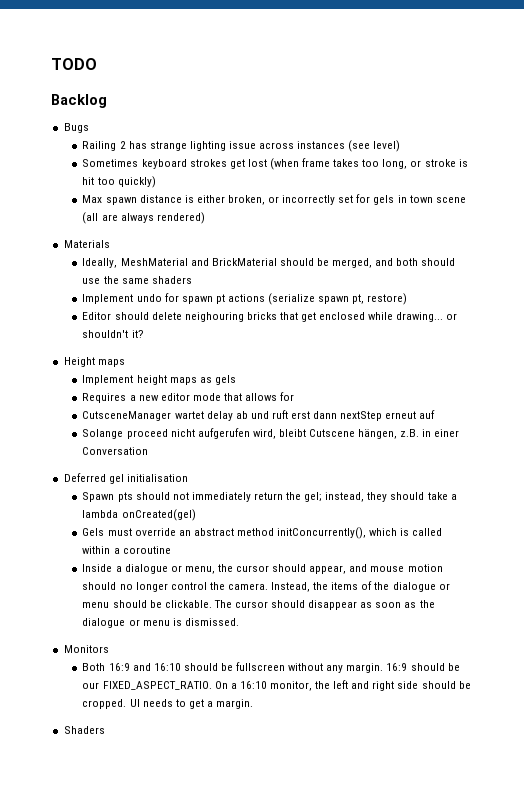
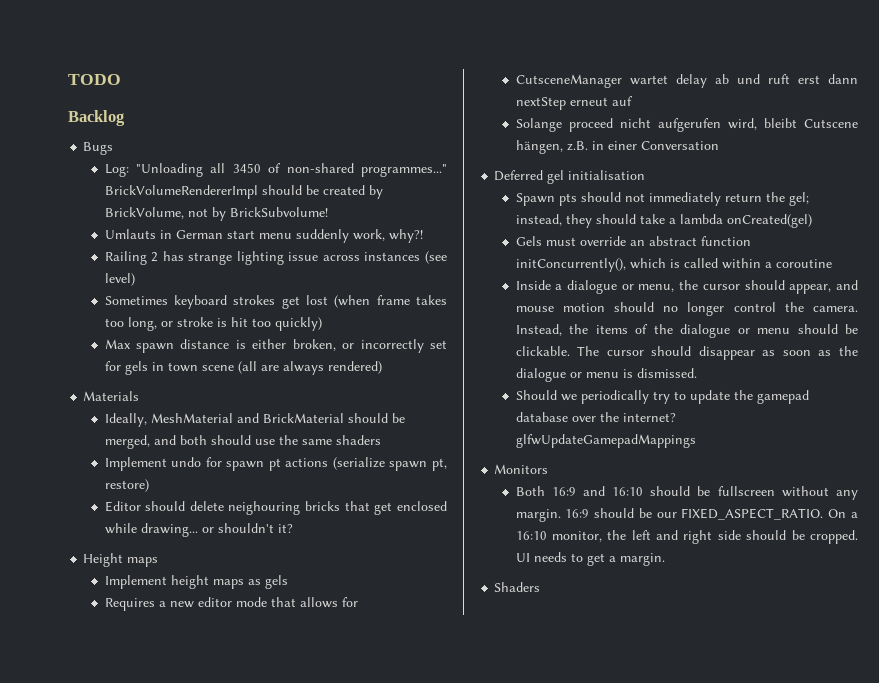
+ Log: "Unloading all 3450 of non-shared programmes..." BrickVolumeRendererImpl should be created by BrickVolume, not by BrickSubvolume!
+ Umlauts in German start menu suddenly work, why?!
- Gels must override an abstract method initConcurrently(), which is called within a coroutine
+ Gels must override an abstract function initConcurrently(), which is called within a coroutine
+ Should we periodically try to update the gamepad database over the internet? glfwUpdateGamepadMappings

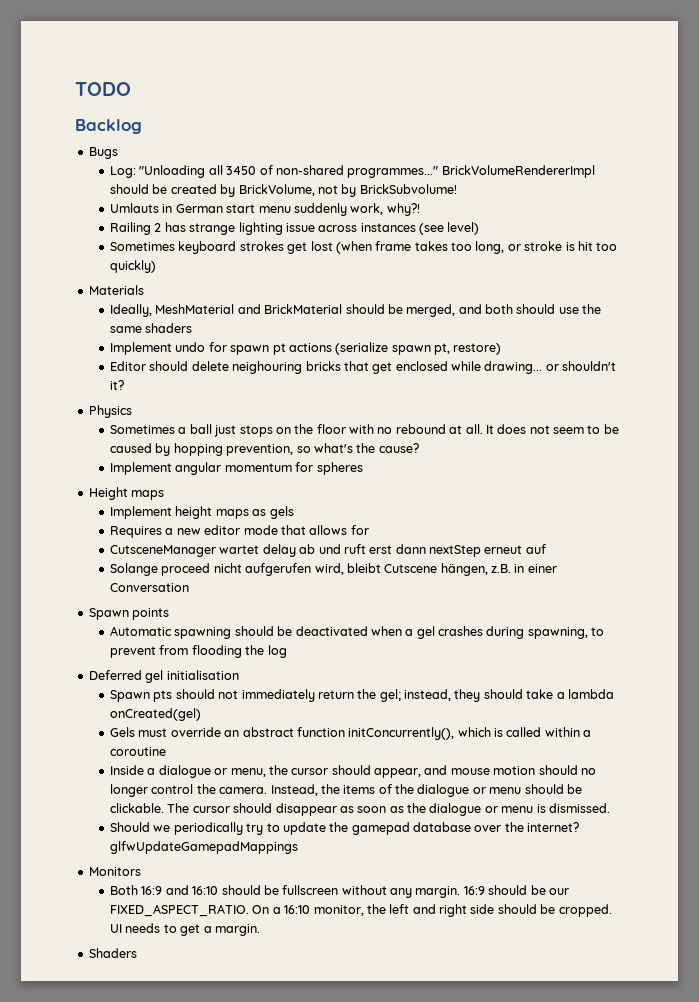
- Max spawn distance is either broken, or incorrectly set for gels in town scene (all are always rendered)
+ Physics
+ Sometimes a ball just stops on the floor with no rebound at all. It does not seem to be caused by hopping prevention, so what's the cause?
+ Implement angular momentum for spheres
+ Spawn points
+ Automatic spawning should be deactivated when a gel crashes during spawning, to prevent from flooding the log

